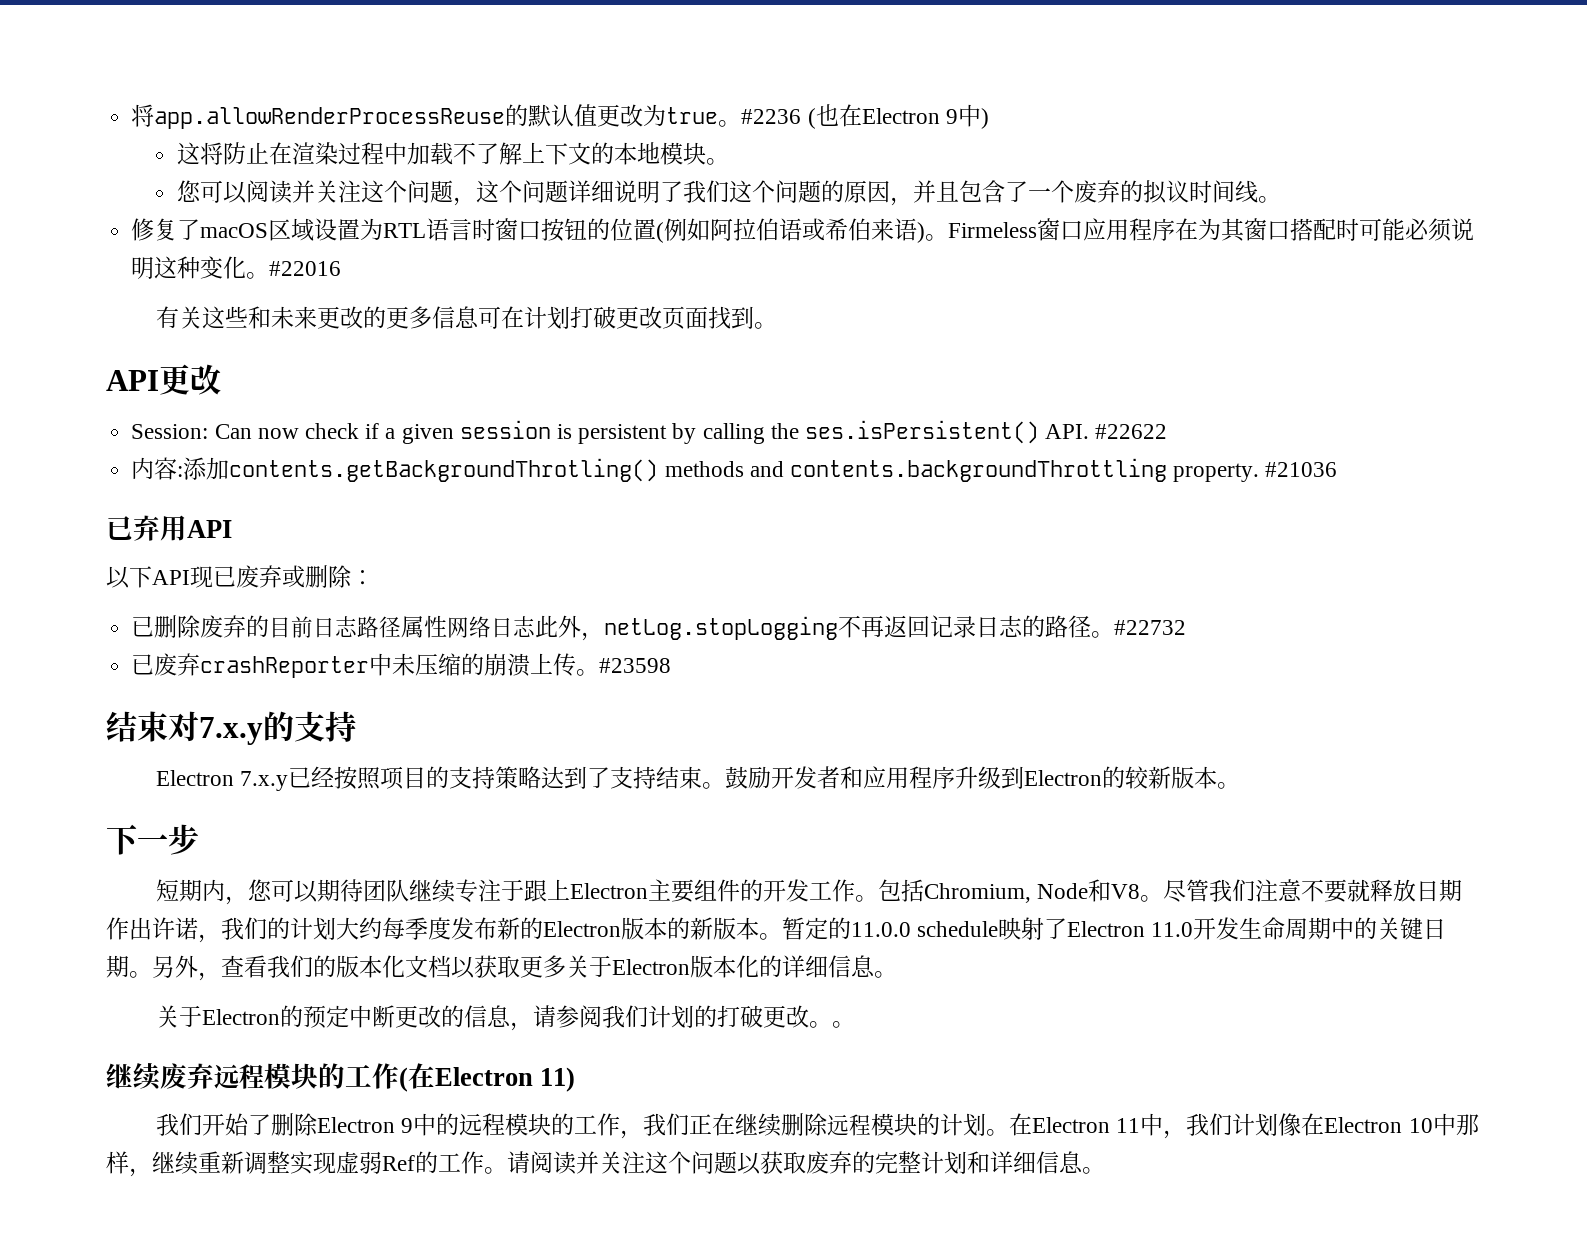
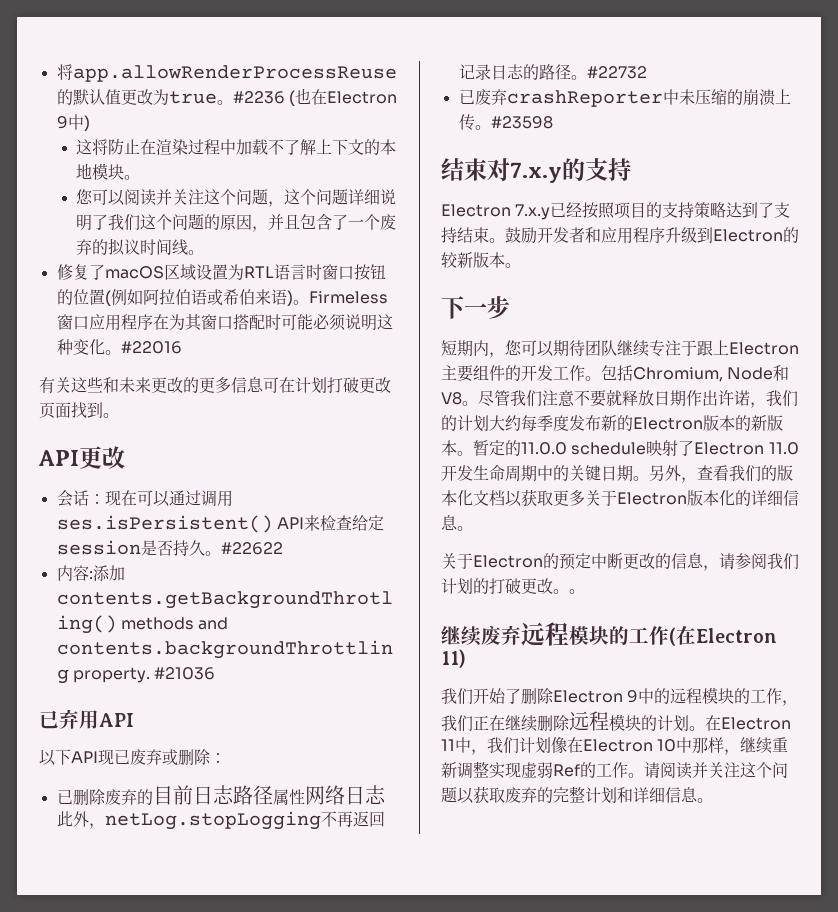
- Session: Can now check if a given session is persistent by calling the ses.isPersistent() API. #22622
+ 会话：现在可以通过调用ses.isPersistent() API来检查给定session是否持久。#22622

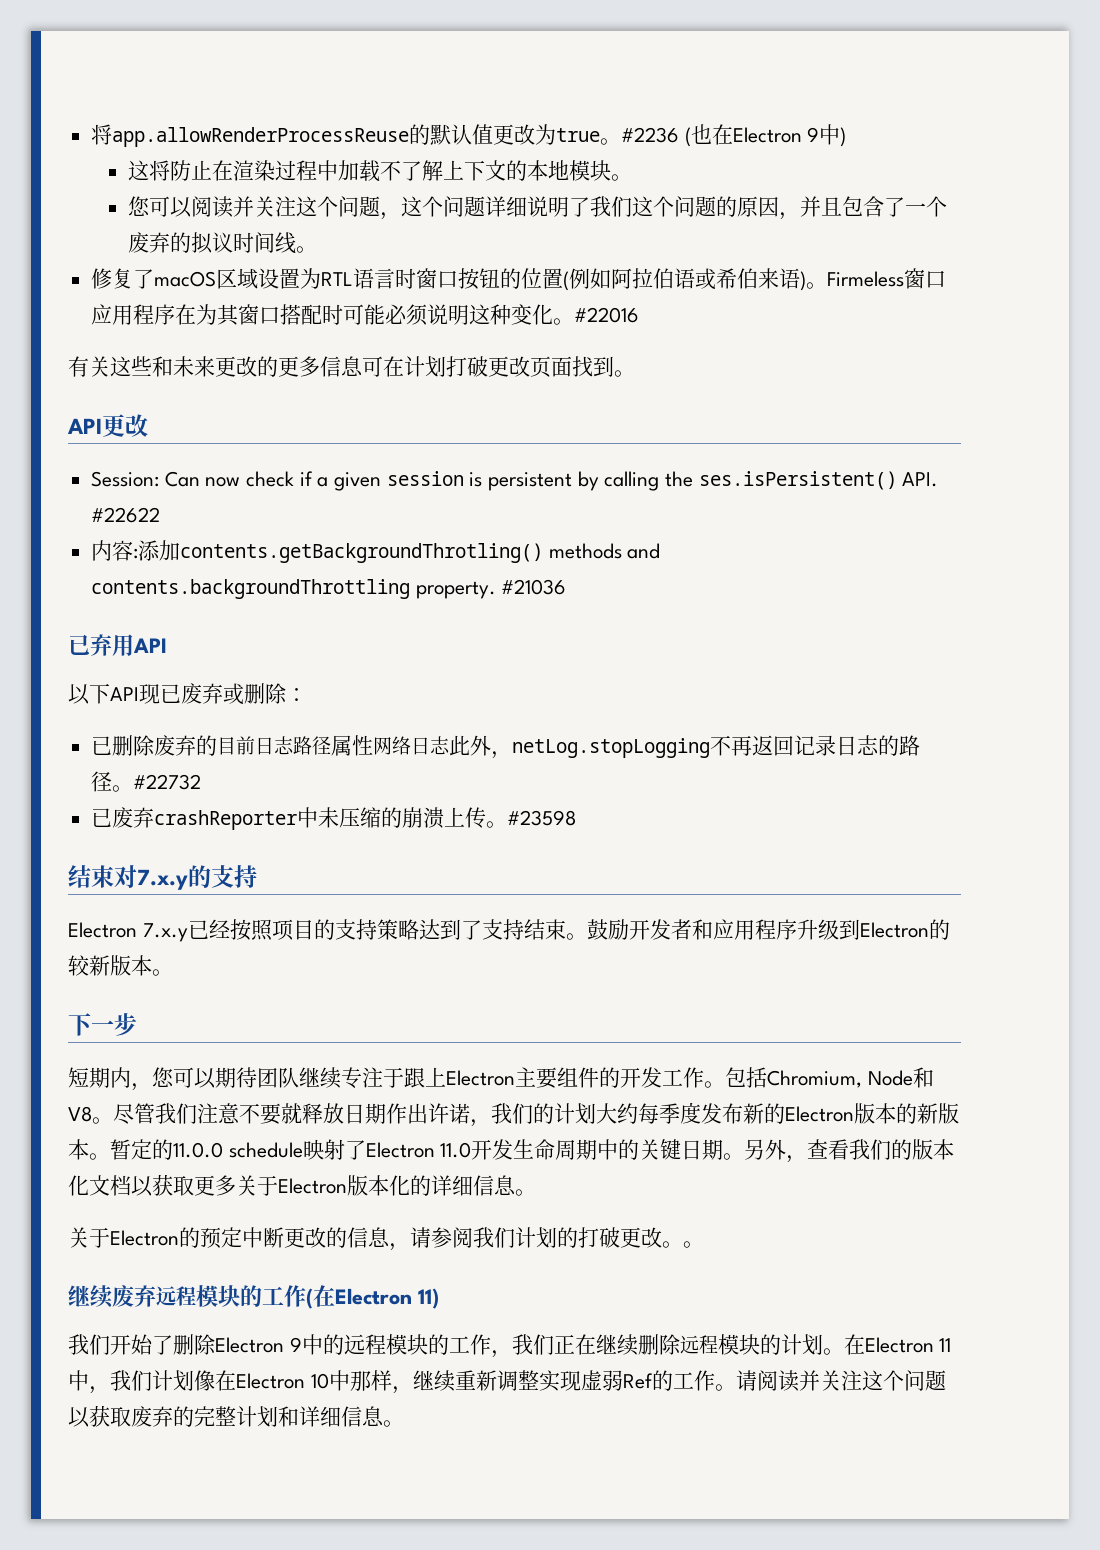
- 会话：现在可以通过调用ses.isPersistent() API来检查给定session是否持久。#22622
+ Session: Can now check if a given session is persistent by calling the ses.isPersistent() API. #22622

